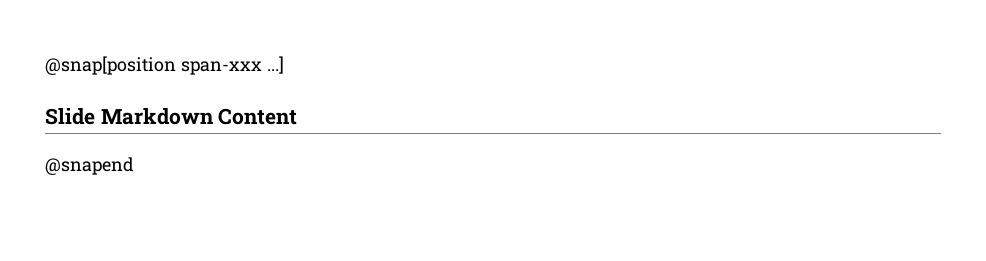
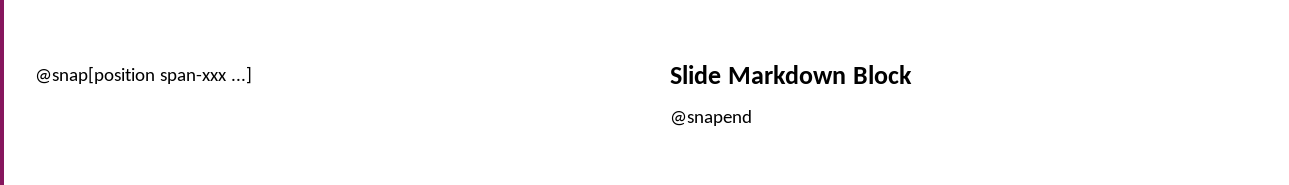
- Slide Markdown Content
+ Slide Markdown Block

